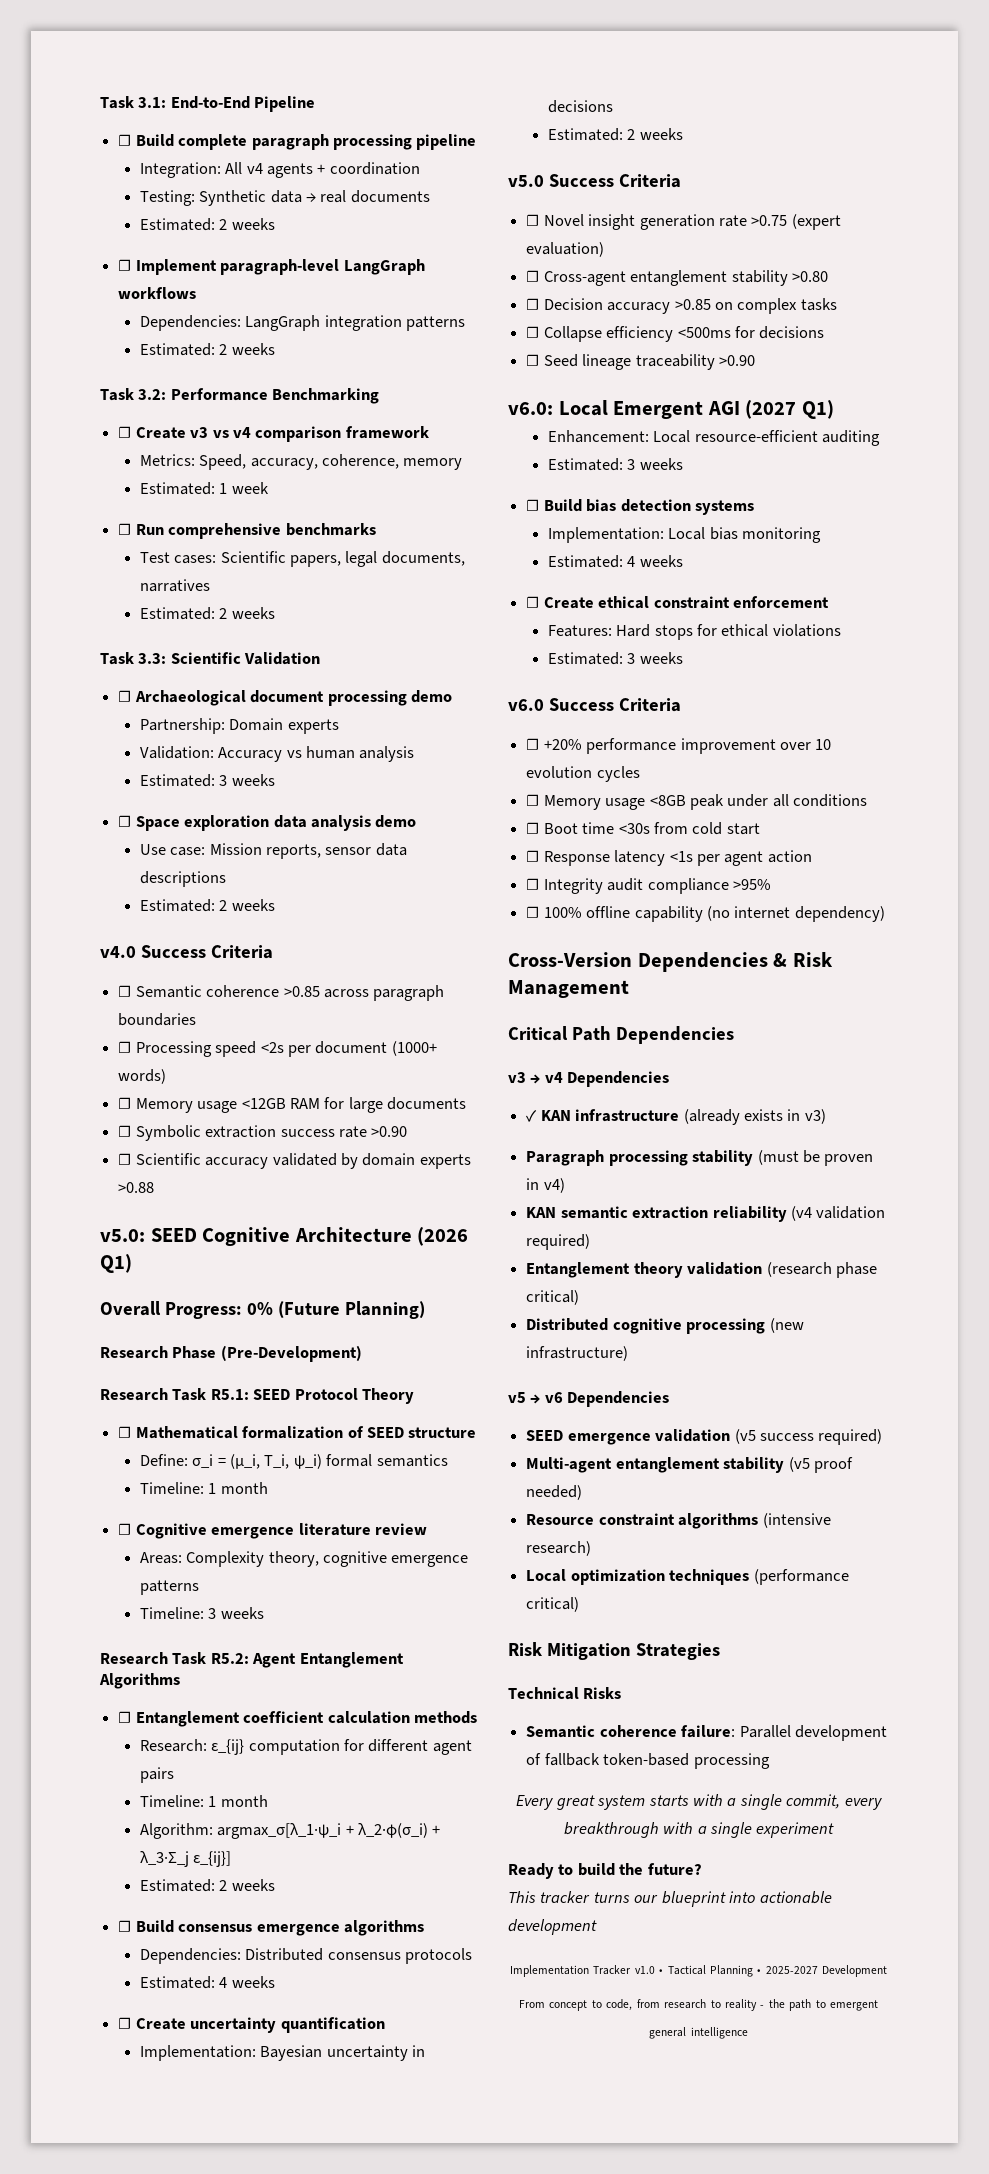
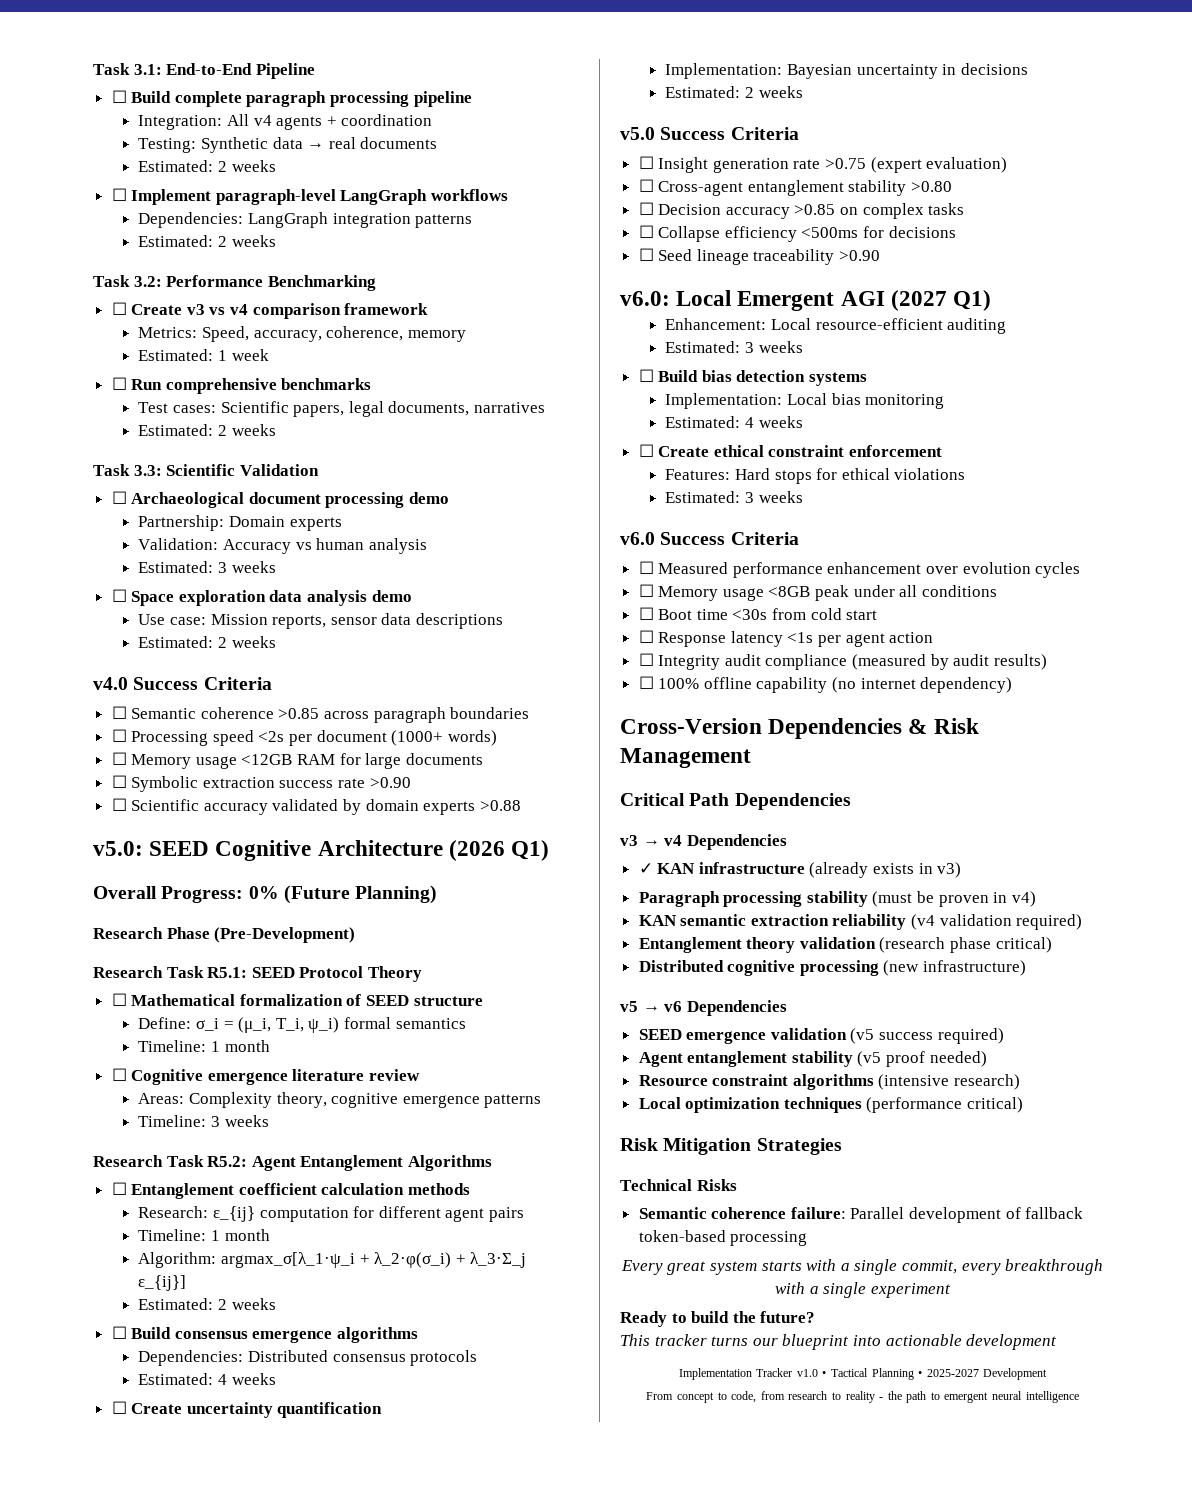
- ☐ Novel insight generation rate >0.75 (expert evaluation)
+ ☐ Insight generation rate >0.75 (expert evaluation)
- ☐ +20% performance improvement over 10 evolution cycles
+ ☐ Measured performance enhancement over evolution cycles
- ☐ Integrity audit compliance >95%
+ ☐ Integrity audit compliance (measured by audit results)
- Multi-agent entanglement stability (v5 proof needed)
+ Agent entanglement stability (v5 proof needed)
- From concept to code, from research to reality - the path to emergent general intelligence
+ From concept to code, from research to reality - the path to emergent neural intelligence

